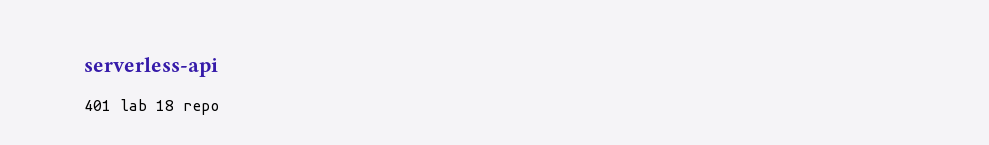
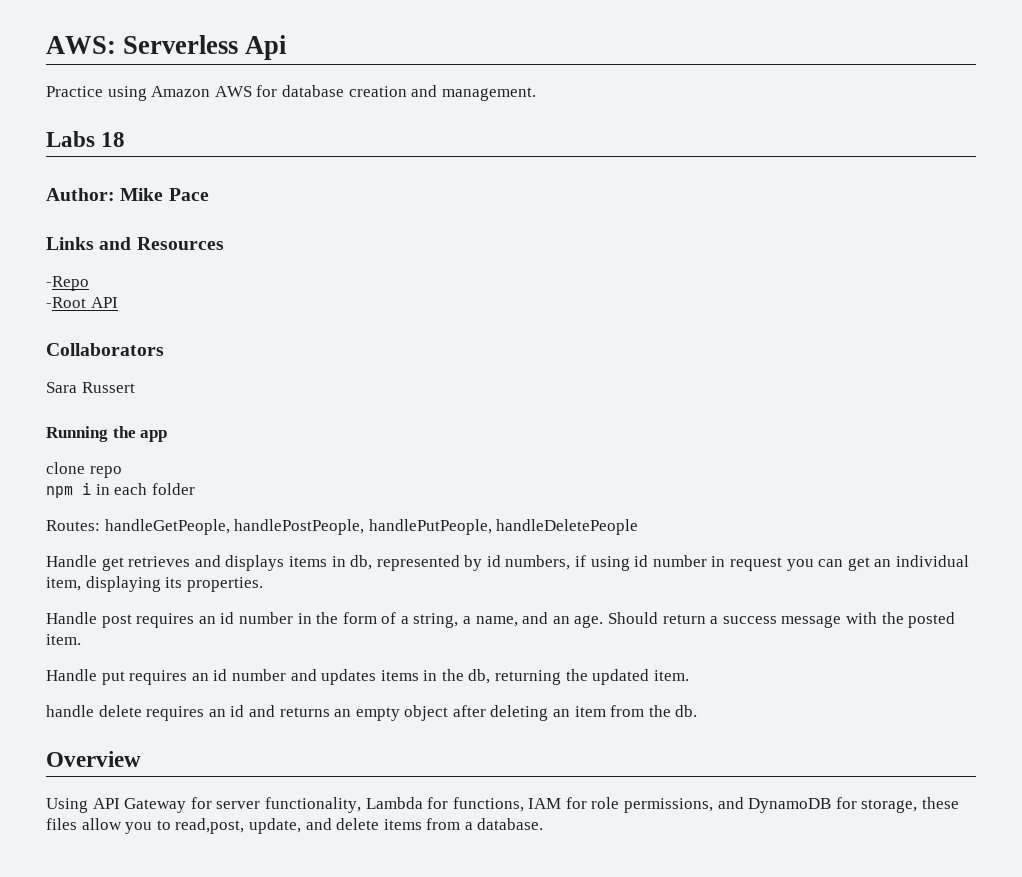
- serverless-api
- 401 lab 18 repo
+ AWS: Serverless Api
+ Practice using Amazon AWS for database creation and management.
+ Labs 18
+ Author: Mike Pace
+ Links and Resources
+ -Repo
+ -Root API
+ Collaborators
+ Sara Russert
+ Running the app
+ clone repo
+ npm i in each folder
+ Routes: handleGetPeople, handlePostPeople, handlePutPeople, handleDeletePeople
+ Handle get retrieves and displays items in db, represented by id numbers, if using id number in request you can get an individual item, displaying its properties.
+ Handle post requires an id number in the form of a string, a name, and an age. Should return a success message with the posted item.
+ Handle put requires an id number and updates items in the db, returning the updated item.
+ handle delete requires an id and returns an empty object after deleting an item from the db.
+ Overview
+ Using API Gateway for server functionality, Lambda for functions, IAM for role permissions, and DynamoDB for storage, these files allow you to read,post, update, and delete items from a database.

